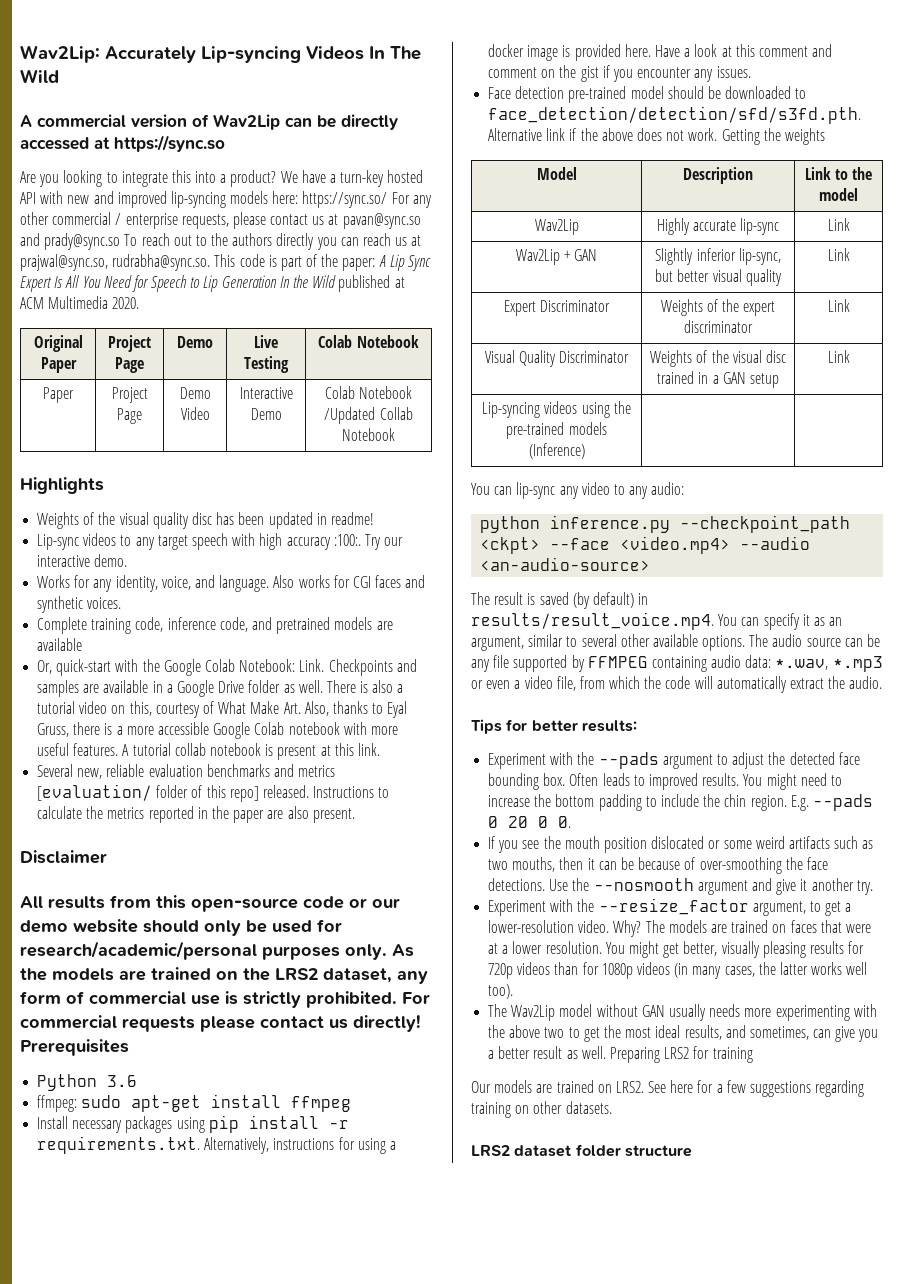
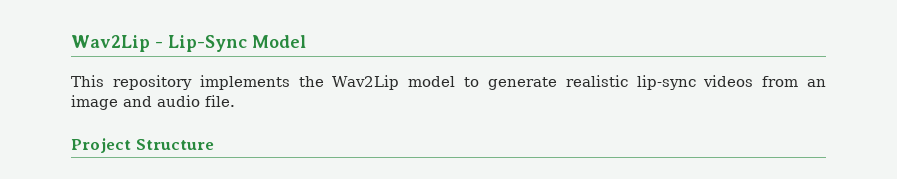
- Wav2Lip: Accurately Lip-syncing Videos In The Wild
- A commercial version of Wav2Lip can be directly accessed at https://sync.so
- Are you looking to integrate this into a product? We have a turn-key hosted API with new and improved lip-syncing models here: https://sync.so/ For any other commercial / enterprise requests, please contact us at pavan@sync.so and prady@sync.so To reach out to the authors directly you can reach us at prajwal@sync.so, rudrabha@sync.so. This code is part of the paper: A Lip Sync Expert Is All You Need for Speech to Lip Generation In the Wild published at ACM Multimedia 2020.
- Original Paper | Project Page | Demo | Live Testing | Colab Notebook
- Paper | Project Page | Demo Video | Interactive Demo | Colab Notebook /Updated Collab Notebook
- Highlights
- Weights of the visual quality disc has been updated in readme!
- Lip-sync videos to any target speech with high accuracy :100:. Try our interactive demo.
- Works for any identity, voice, and language. Also works for CGI faces and synthetic voices.
- Complete training code, inference code, and pretrained models are available
- Or, quick-start with the Google Colab Notebook: Link. Checkpoints and samples are available in a Google Drive folder as well. There is also a tutorial video on this, courtesy of What Make Art. Also, thanks to Eyal Gruss, there is a more accessible Google Colab notebook with more useful features. A tutorial collab notebook is present at this link.
- Several new, reliable evaluation benchmarks and metrics [evaluation/ folder of this repo] released. Instructions to calculate the metrics reported in the paper are also present.
- Disclaimer
- All results from this open-source code or our demo website should only be used for research/academic/personal purposes only. As the models are trained on the LRS2 dataset, any form of commercial use is strictly prohibited. For commercial requests please contact us directly! Prerequisites
- Python 3.6
- ffmpeg: sudo apt-get install ffmpeg
- Install necessary packages using pip install -r requirements.txt. Alternatively, instructions for using a docker image is provided here. Have a look at this comment and comment on the gist if you encounter any issues.
- Face detection pre-trained model should be downloaded to face_detection/detection/sfd/s3fd.pth. Alternative link if the above does not work. Getting the weights
- Model | Description | Link to the model
- Wav2Lip | Highly accurate lip-sync | Link
- Wav2Lip + GAN | Slightly inferior lip-sync, but better visual quality | Link
- Expert Discriminator | Weights of the expert discriminator | Link
- Visual Quality Discriminator | Weights of the visual disc trained in a GAN setup | Link
- Lip-syncing videos using the pre-trained models (Inference) | |
- You can lip-sync any video to any audio:
- python inference.py --checkpoint_path <ckpt> --face <video.mp4> --audio <an-audio-source>
- The result is saved (by default) in results/result_voice.mp4. You can specify it as an argument, similar to several other available options. The audio source can be any file supported by FFMPEG containing audio data: *.wav, *.mp3 or even a video file, from which the code will automatically extract the audio.
- Tips for better results:
- Experiment with the --pads argument to adjust the detected face bounding box. Often leads to improved results. You might need to increase the bottom padding to include the chin region. E.g. --pads 0 20 0 0.
- If you see the mouth position dislocated or some weird artifacts such as two mouths, then it can be because of over-smoothing the face detections. Use the --nosmooth argument and give it another try.
- Experiment with the --resize_factor argument, to get a lower-resolution video. Why? The models are trained on faces that were at a lower resolution. You might get better, visually pleasing results for 720p videos than for 1080p videos (in many cases, the latter works well too).
- The Wav2Lip model without GAN usually needs more experimenting with the above two to get the most ideal results, and sometimes, can give you a better result as well. Preparing LRS2 for training
- Our models are trained on LRS2. See here for a few suggestions regarding training on other datasets.
- LRS2 dataset folder structure
+ Wav2Lip - Lip-Sync Model
+ This repository implements the Wav2Lip model to generate realistic lip-sync videos from an image and audio file.
+ Project Structure

